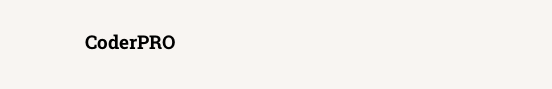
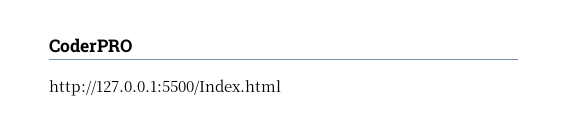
+ http://127.0.0.1:5500/Index.html

